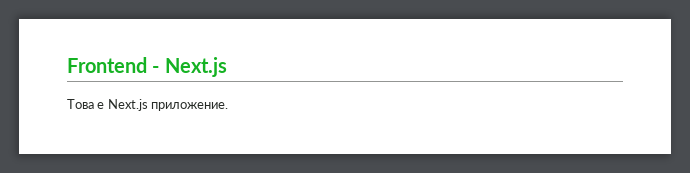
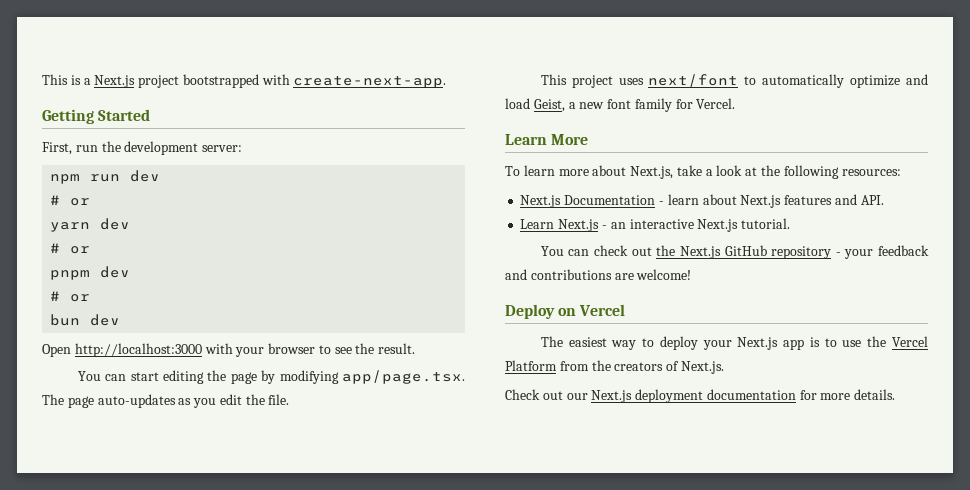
- Frontend - Next.js
- Това е Next.js приложение.
+ This is a Next.js project bootstrapped with create-next-app.
+ Getting Started
+ First, run the development server:
+ npm run dev
+ # or
+ yarn dev
+ # or
+ pnpm dev
+ # or
+ bun dev
+ Open http://localhost:3000 with your browser to see the result.
+ You can start editing the page by modifying app/page.tsx. The page auto-updates as you edit the file.
+ This project uses next/font to automatically optimize and load Geist, a new font family for Vercel.
+ Learn More
+ To learn more about Next.js, take a look at the following resources:
+ Next.js Documentation - learn about Next.js features and API.
+ Learn Next.js - an interactive Next.js tutorial.
+ You can check out the Next.js GitHub repository - your feedback and contributions are welcome!
+ Deploy on Vercel
+ The easiest way to deploy your Next.js app is to use the Vercel Platform from the creators of Next.js.
+ Check out our Next.js deployment documentation for more details.

